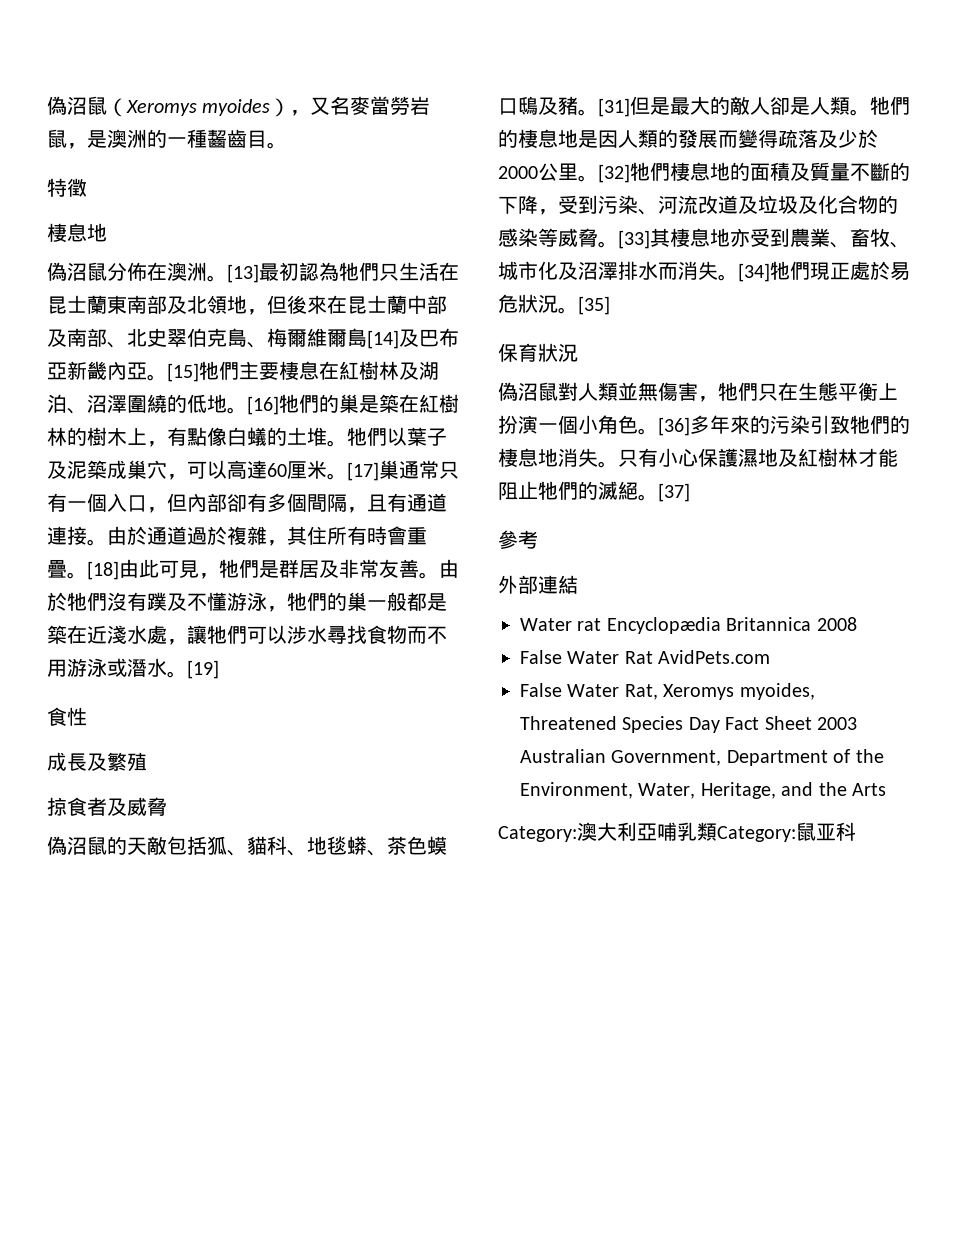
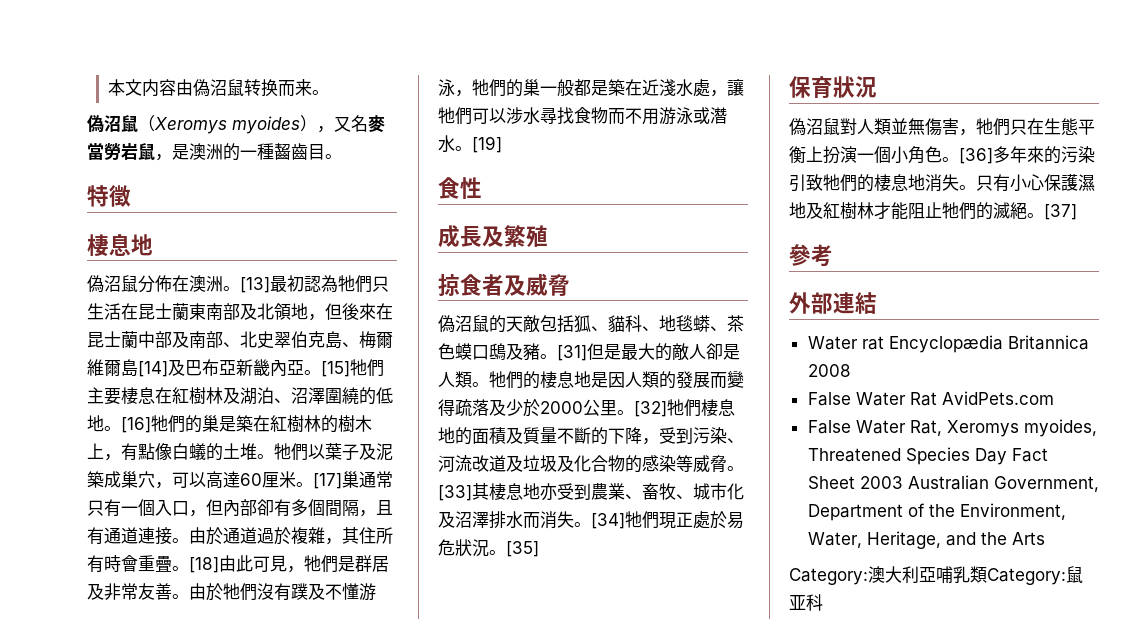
+ 本文内容由偽沼鼠转换而来。

